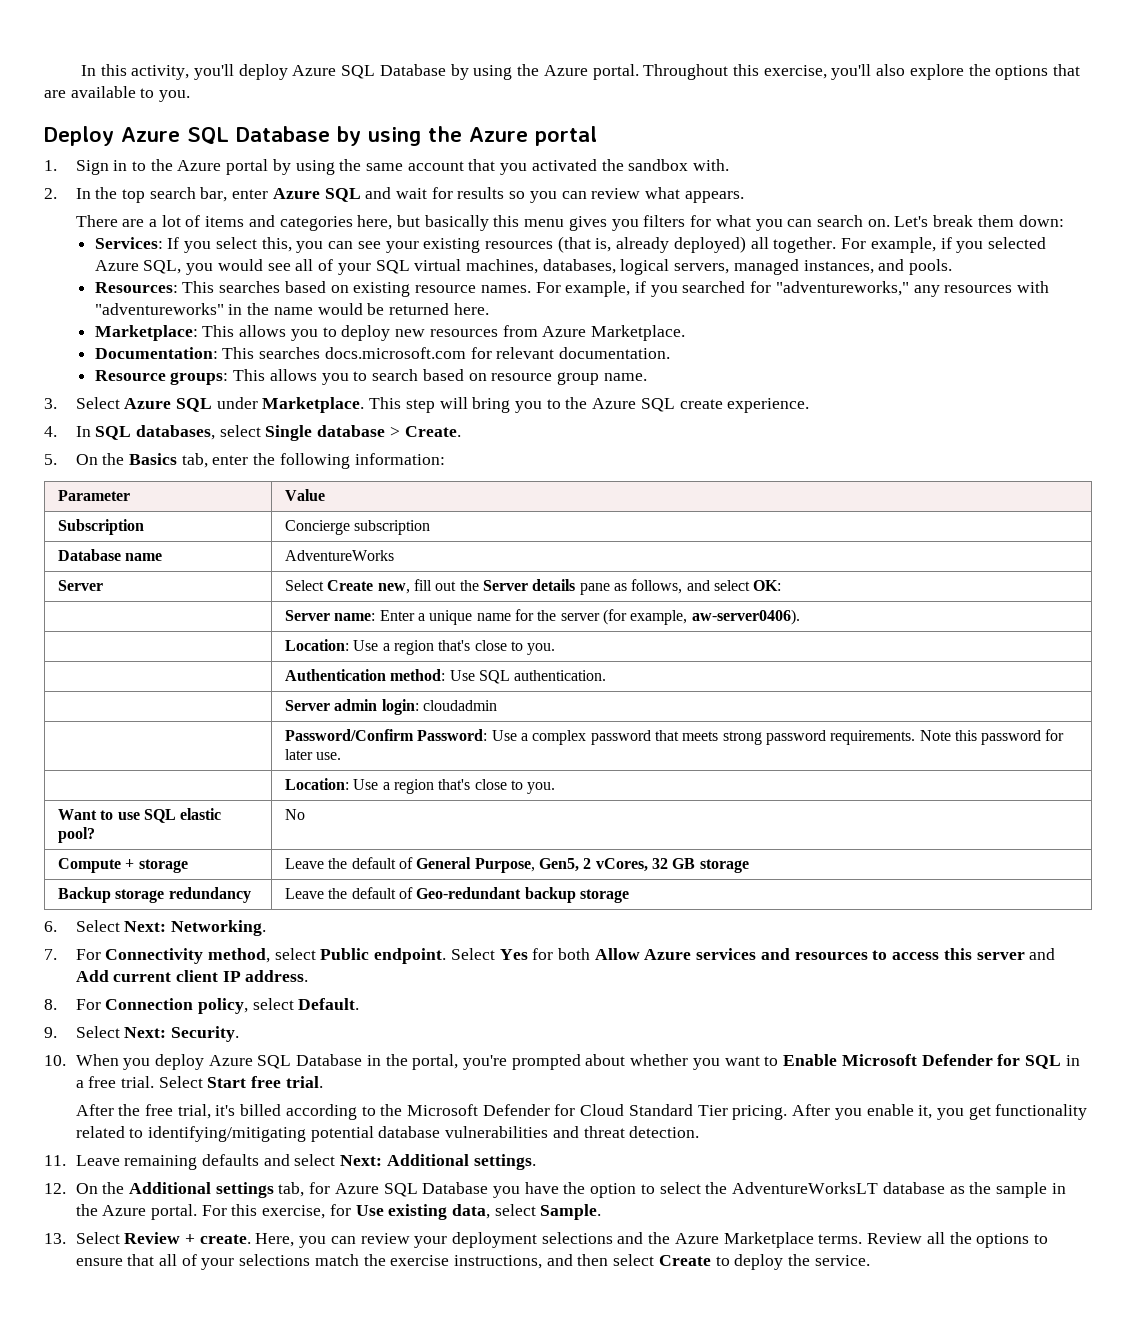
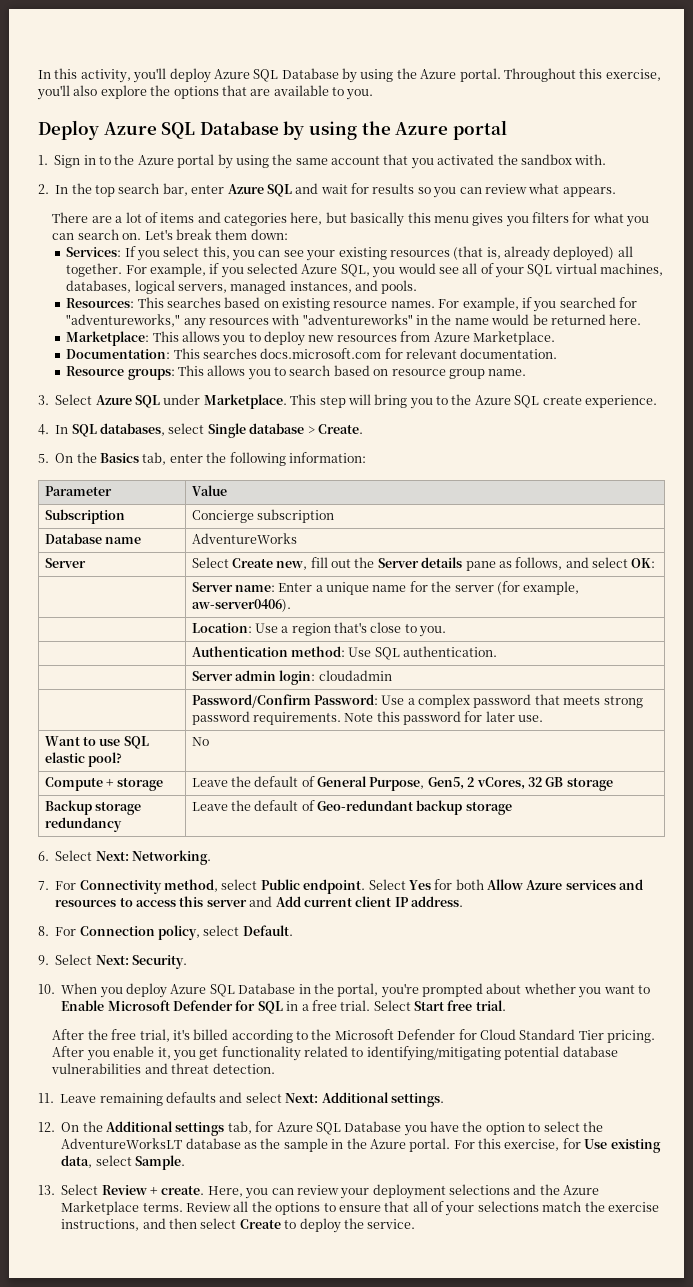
  | Password/Confirm Password: Use a complex password that meets strong password requirements. Note this password for later use.
- | Location: Use a region that's close to you.

